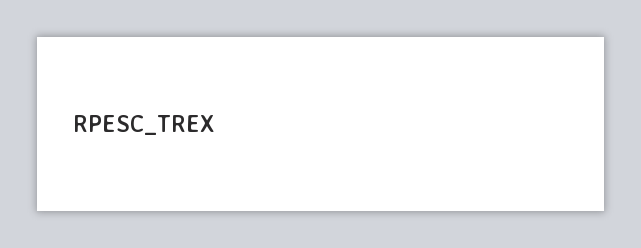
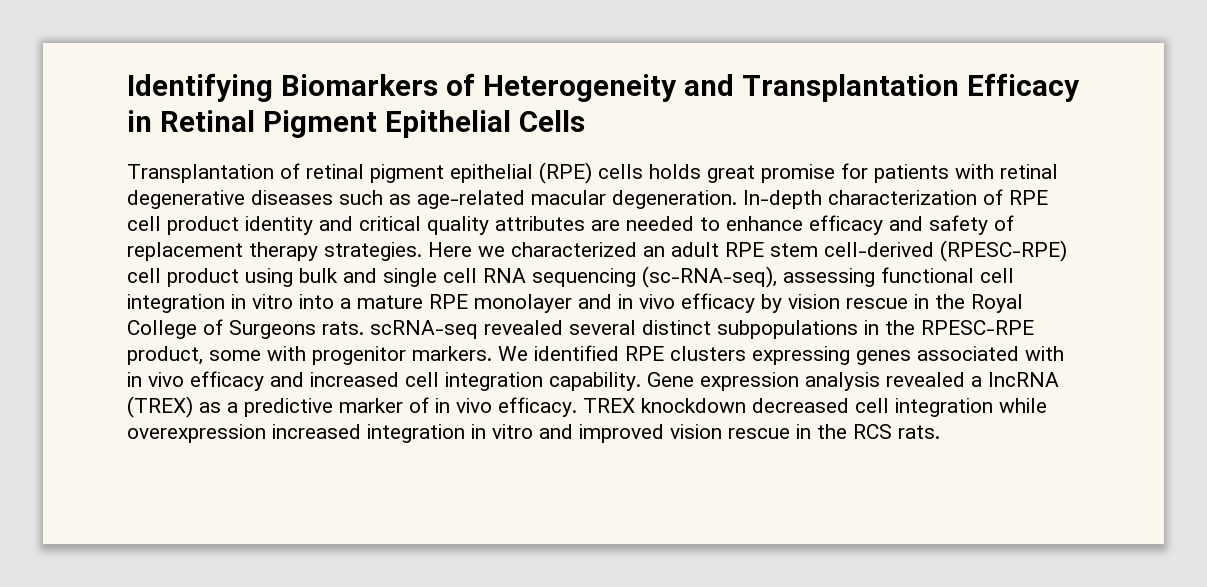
- RPESC_TREX
+ Identifying Biomarkers of Heterogeneity and Transplantation Efficacy in Retinal Pigment Epithelial Cells
+ Transplantation of retinal pigment epithelial (RPE) cells holds great promise for patients with retinal degenerative diseases such as age-related macular degeneration. In-depth characterization of RPE cell product identity and critical quality attributes are needed to enhance efficacy and safety of replacement therapy strategies. Here we characterized an adult RPE stem cell-derived (RPESC-RPE) cell product using bulk and single cell RNA sequencing (sc-RNA-seq), assessing functional cell integration in vitro into a mature RPE monolayer and in vivo efficacy by vision rescue in the Royal College of Surgeons rats. scRNA-seq revealed several distinct subpopulations in the RPESC-RPE product, some with progenitor markers. We identified RPE clusters expressing genes associated with in vivo efficacy and increased cell integration capability. Gene expression analysis revealed a lncRNA (TREX) as a predictive marker of in vivo efficacy. TREX knockdown decreased cell integration while overexpression increased integration in vitro and improved vision rescue in the RCS rats.

